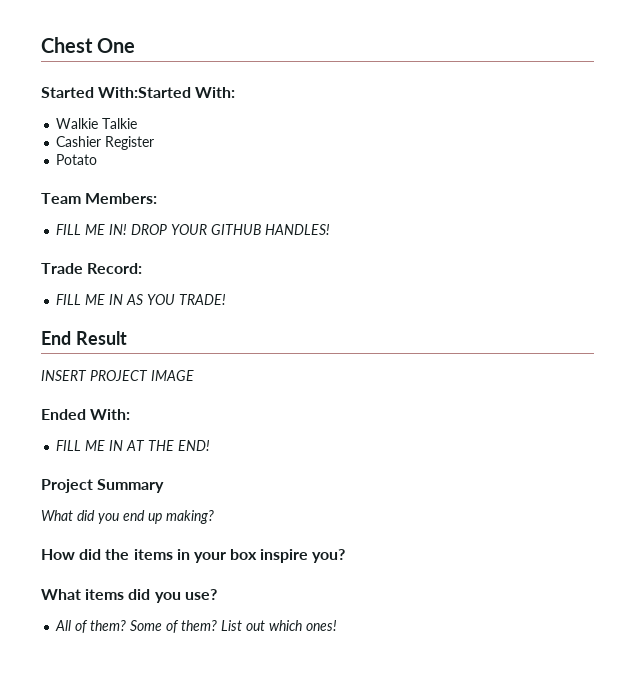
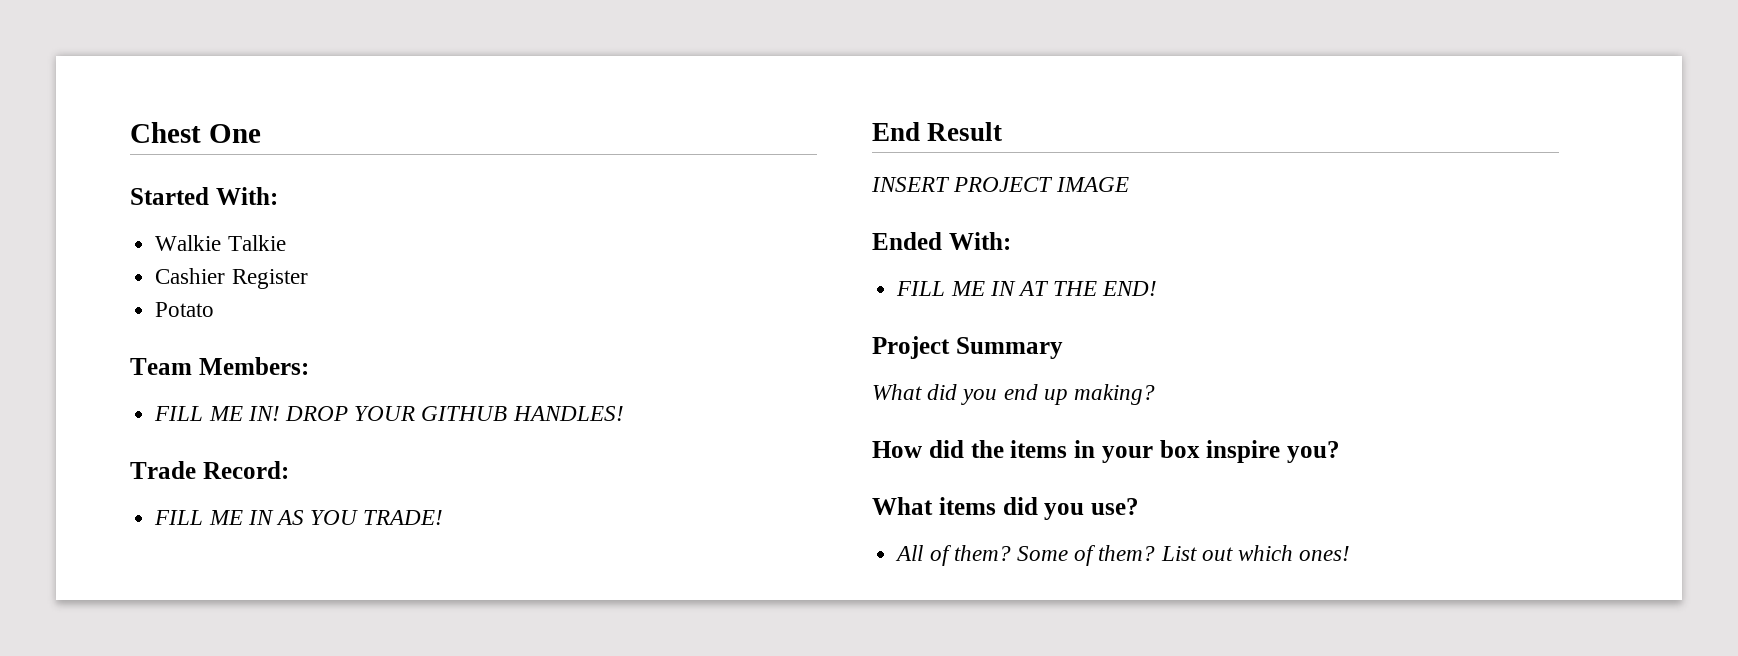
- Started With:Started With:
+ Started With:

